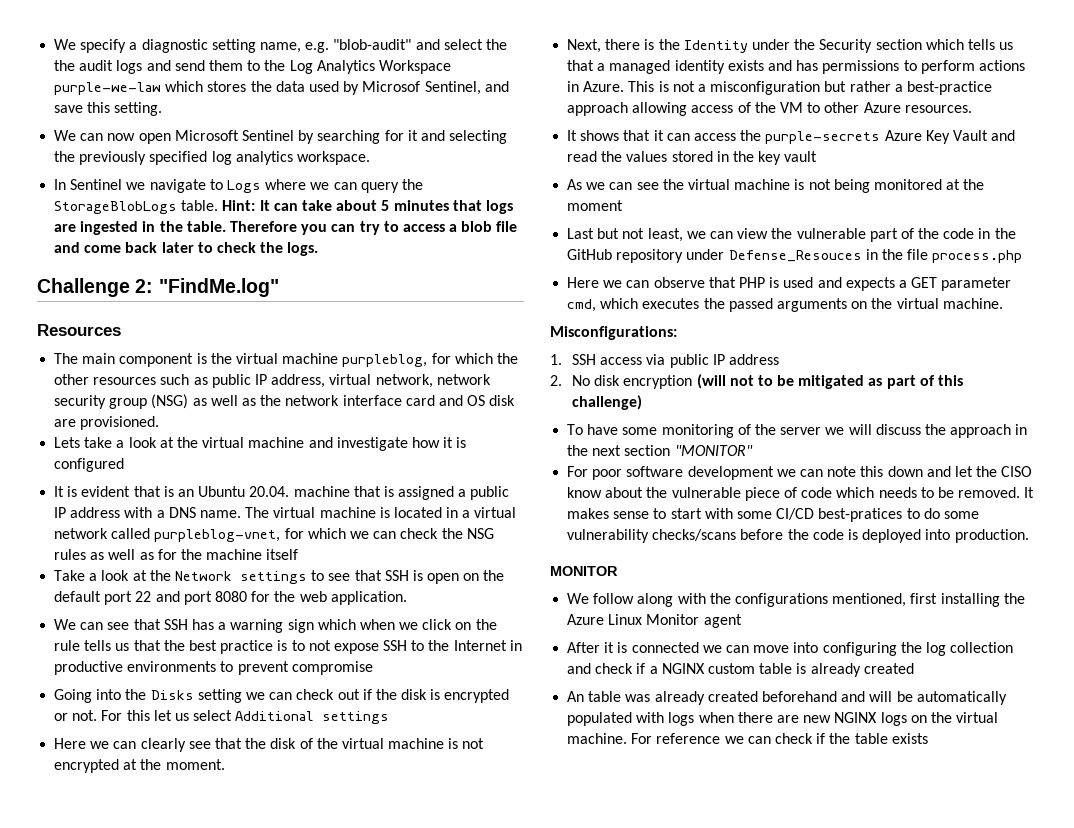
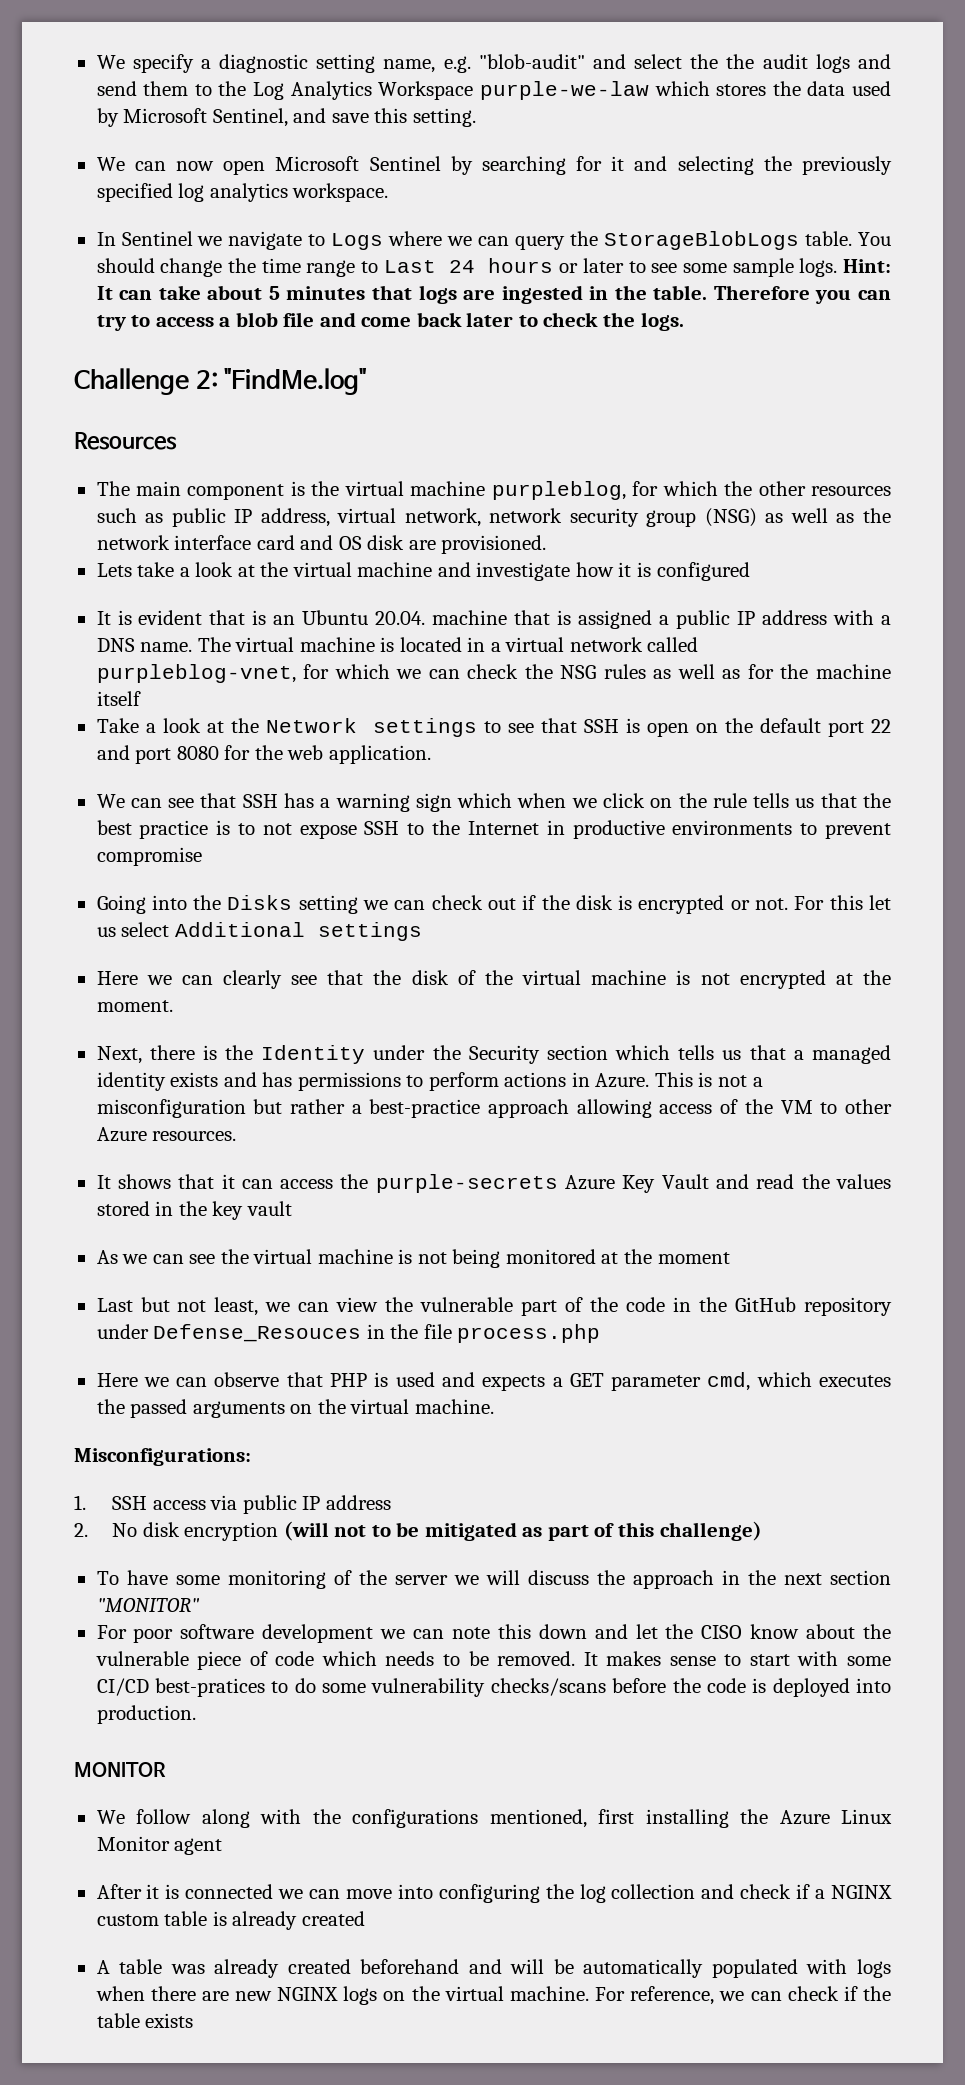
- We specify a diagnostic setting name, e.g. "blob-audit" and select the the audit logs and send them to the Log Analytics Workspace purple-we-law which stores the data used by Microsof Sentinel, and save this setting.
+ We specify a diagnostic setting name, e.g. "blob-audit" and select the the audit logs and send them to the Log Analytics Workspace purple-we-law which stores the data used by Microsoft Sentinel, and save this setting.
+ You should change the time range to Last 24 hours or later to see some sample logs.
- An table was already created beforehand and will be automatically populated with logs when there are new NGINX logs on the virtual machine.
+ A table was already created beforehand and will be automatically populated with logs when there are new NGINX logs on the virtual machine.
- For reference we can check if the table exists
+ For reference, we can check if the table exists

